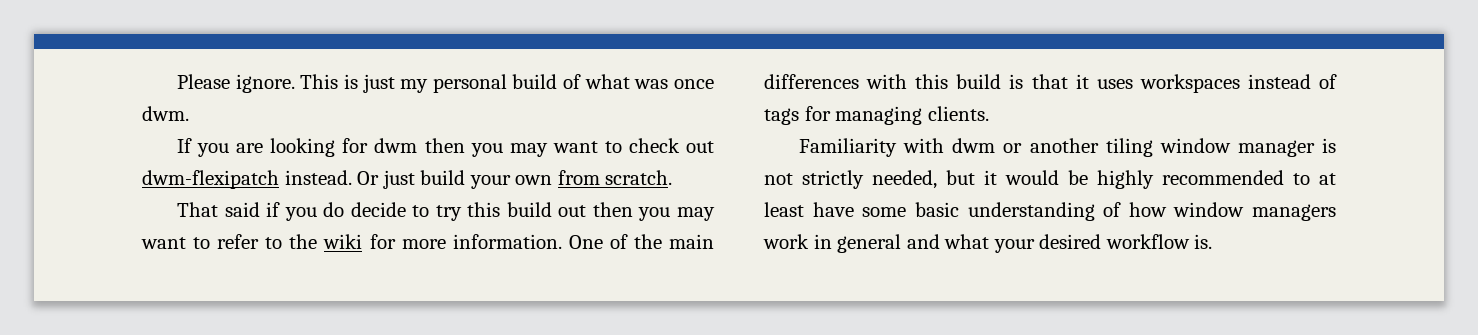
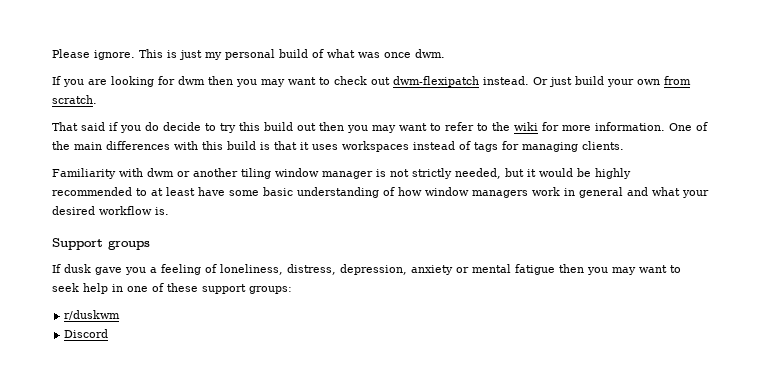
+ Support groups
+ If dusk gave you a feeling of loneliness, distress, depression, anxiety or mental fatigue then you may want to seek help in one of these support groups:
+ r/duskwm
+ Discord

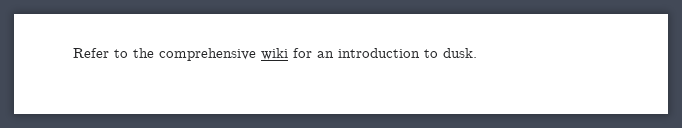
- Please ignore. This is just my personal build of what was once dwm.
- If you are looking for dwm then you may want to check out dwm-flexipatch instead. Or just build your own from scratch.
- That said if you do decide to try this build out then you may want to refer to the wiki for more information. One of the main differences with this build is that it uses workspaces instead of tags for managing clients.
- Familiarity with dwm or another tiling window manager is not strictly needed, but it would be highly recommended to at least have some basic understanding of how window managers work in general and what your desired workflow is.
- Support groups
- If dusk gave you a feeling of loneliness, distress, depression, anxiety or mental fatigue then you may want to seek help in one of these support groups:
- r/duskwm
- Discord
+ Refer to the comprehensive wiki for an introduction to dusk.

